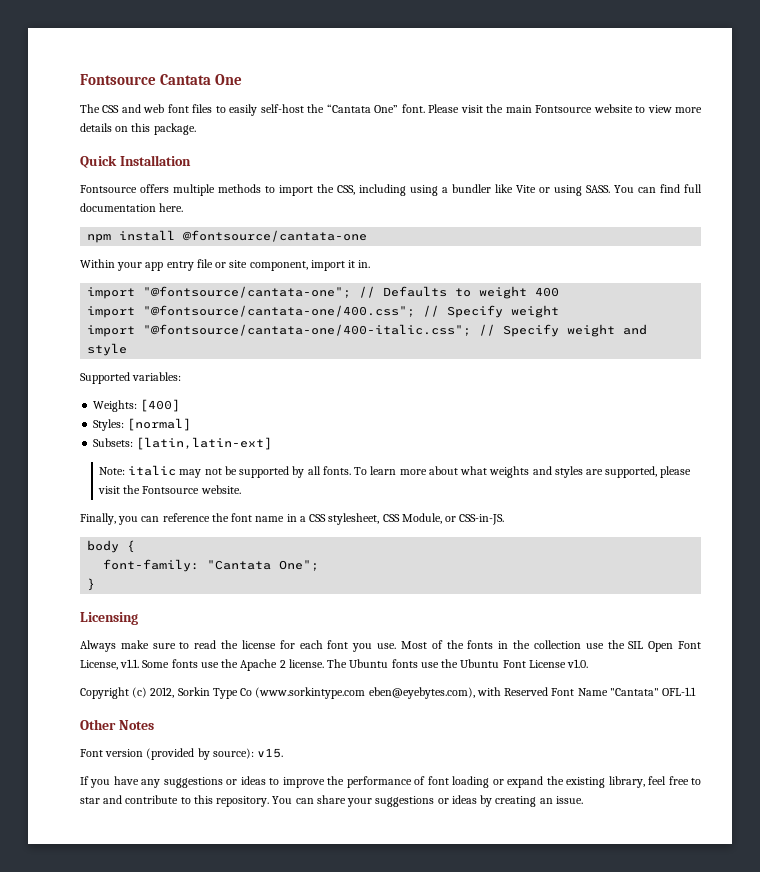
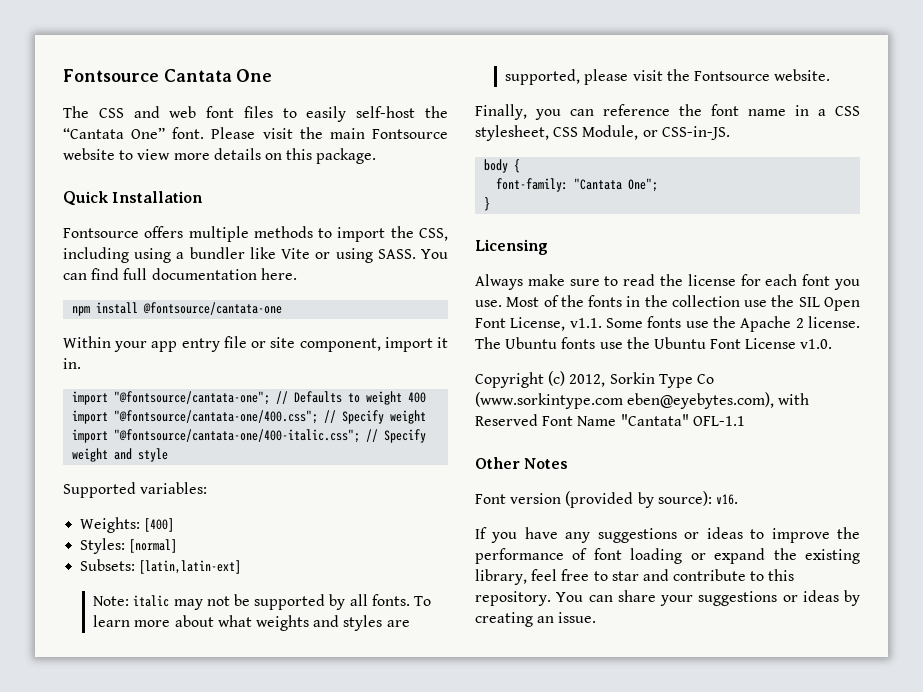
- Font version (provided by source): v15.
+ Font version (provided by source): v16.

